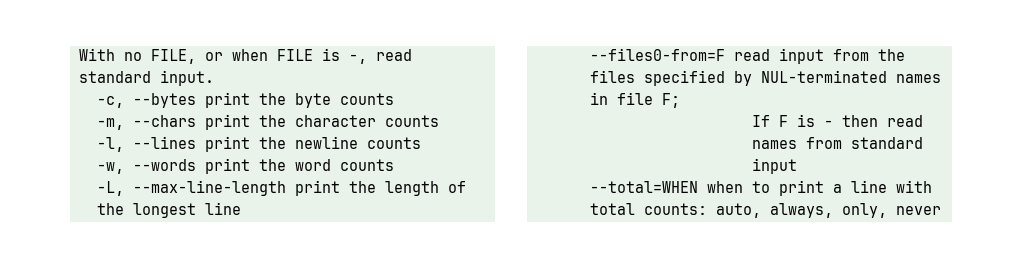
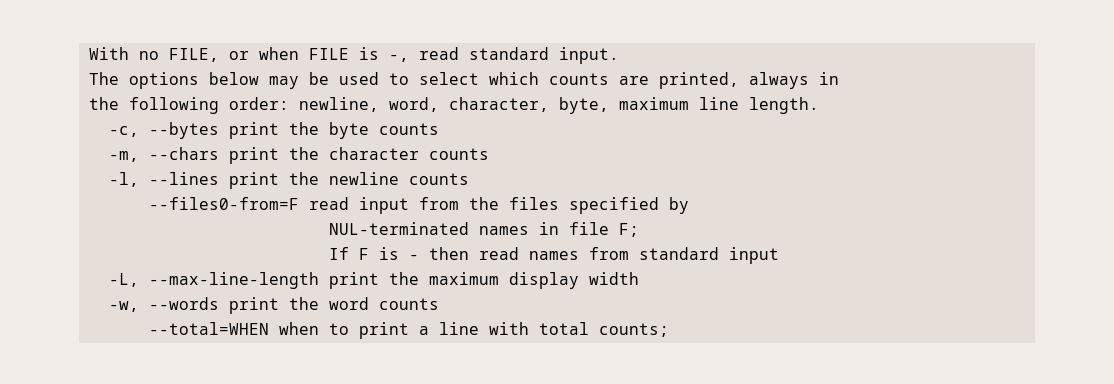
+ The options below may be used to select which counts are printed, always in
+ the following order: newline, word, character, byte, maximum line length.
- -w, --words print the word counts
- -L, --max-line-length print the length of the longest line
- --files0-from=F read input from the files specified by NUL-terminated names in file F;
+ --files0-from=F read input from the files specified by
+ NUL-terminated names in file F;
+ -L, --max-line-length print the maximum display width
+ -w, --words print the word counts
- --total=WHEN when to print a line with total counts: auto, always, only, never
+ --total=WHEN when to print a line with total counts;

